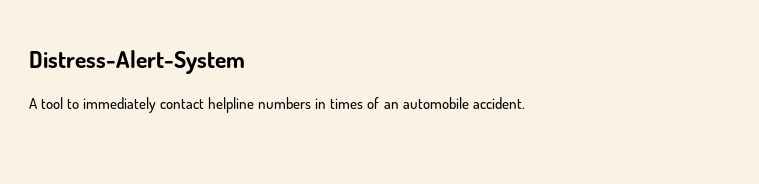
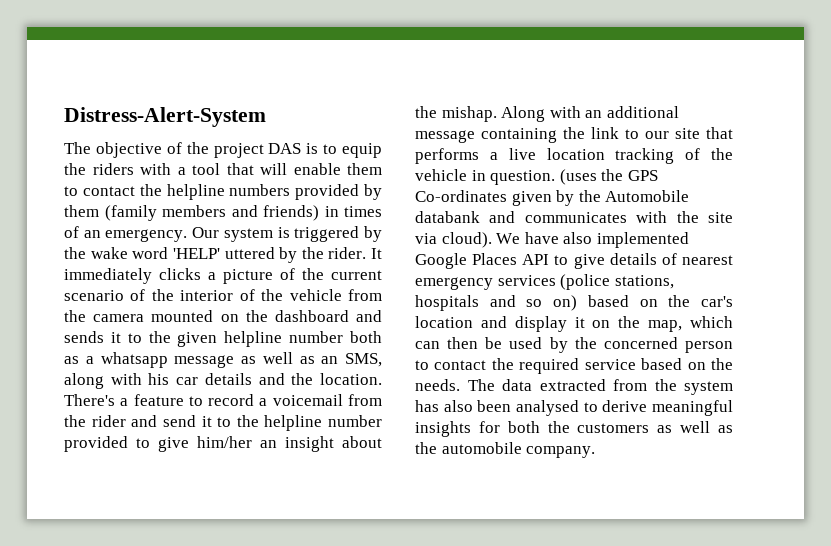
- A tool to immediately contact helpline numbers in times of an automobile accident.
+ The objective of the project DAS is to equip the riders with a tool that will enable them to contact the helpline numbers provided by them (family members and friends) in times of an emergency. Our system is triggered by the wake word 'HELP' uttered by the rider. It immediately clicks a picture of the current scenario of the interior of the vehicle from the camera mounted on the dashboard and sends it to the given helpline number both as a whatsapp message as well as an SMS, along with his car details and the location. There's a feature to record a voicemail from the rider and send it to the helpline number provided to give him/her an insight about the mishap. Along with an additional message containing the link to our site that performs a live location tracking of the vehicle in question. (uses the GPS Co-ordinates given by the Automobile databank and communicates with the site via cloud). We have also implemented Google Places API to give details of nearest emergency services (police stations, hospitals and so on) based on the car's location and display it on the map, which can then be used by the concerned person to contact the required service based on the needs. The data extracted from the system has also been analysed to derive meaningful insights for both the customers as well as the automobile company.

